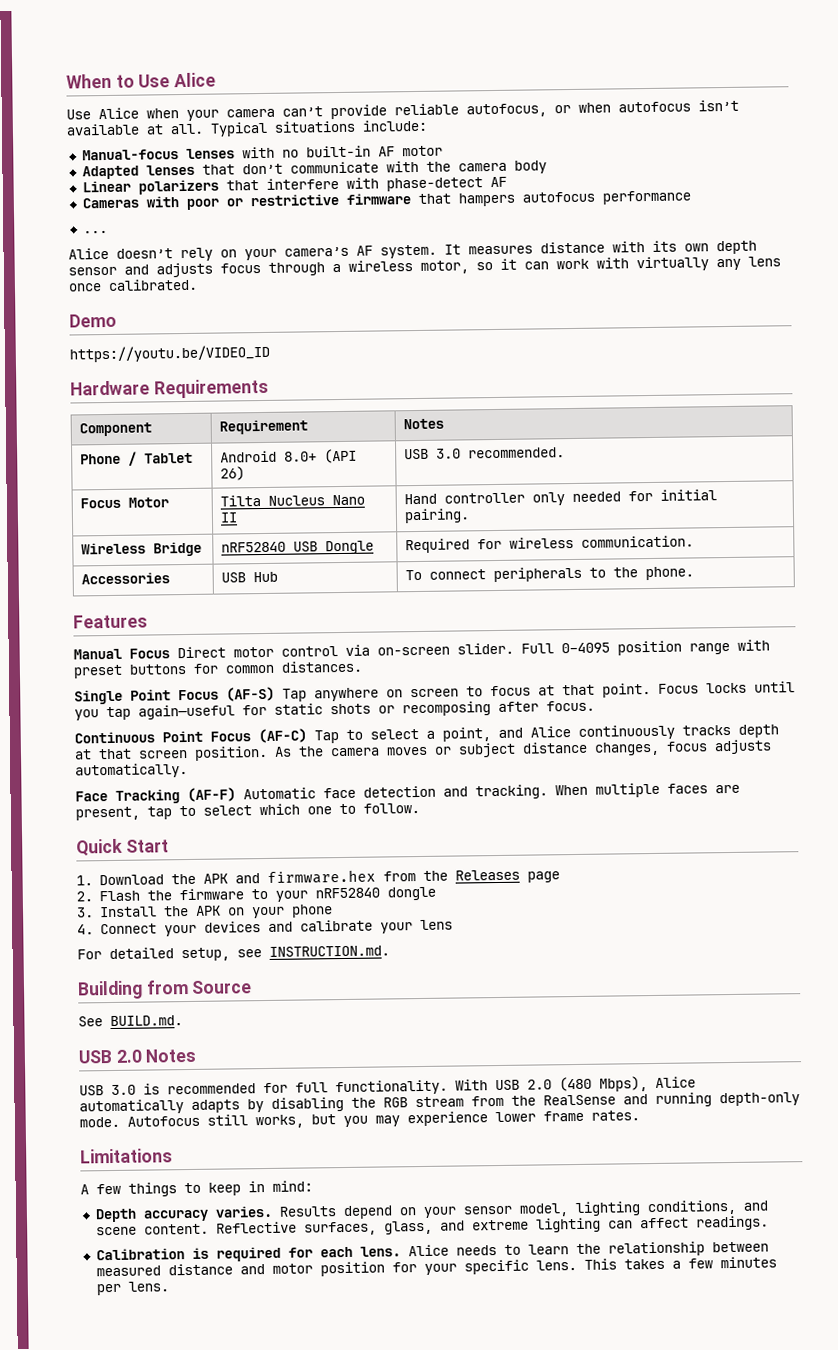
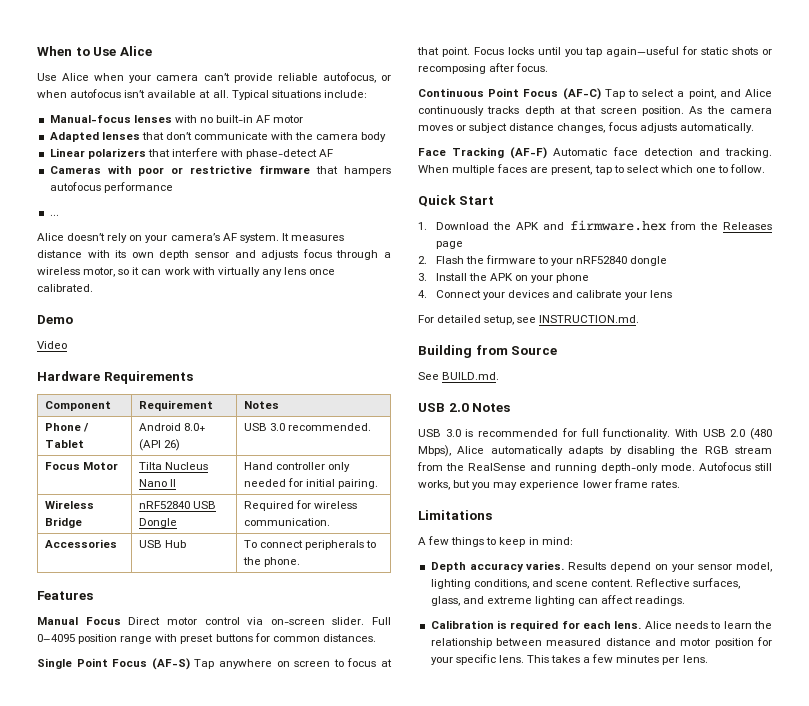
- https://youtu.be/VIDEO_ID
+ Video

